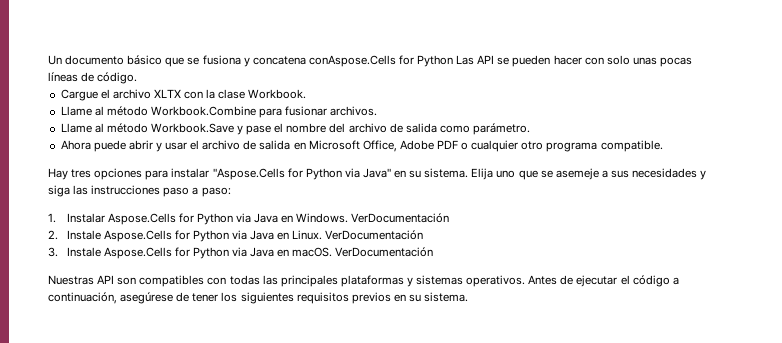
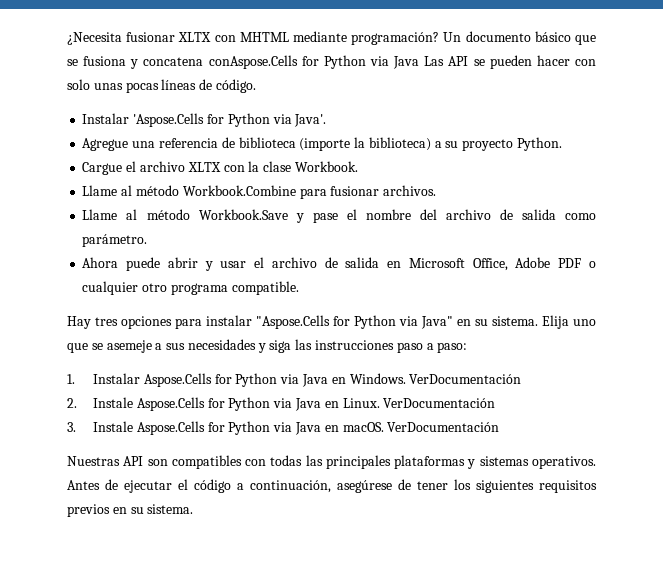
+ ¿Necesita fusionar XLTX con MHTML mediante programación?
- Un documento básico que se fusiona y concatena conAspose.Cells for Python Las API se pueden hacer con solo unas pocas líneas de código.
+ Un documento básico que se fusiona y concatena conAspose.Cells for Python via Java Las API se pueden hacer con solo unas pocas líneas de código.
+ Instalar 'Aspose.Cells for Python via Java'.
+ Agregue una referencia de biblioteca (importe la biblioteca) a su proyecto Python.

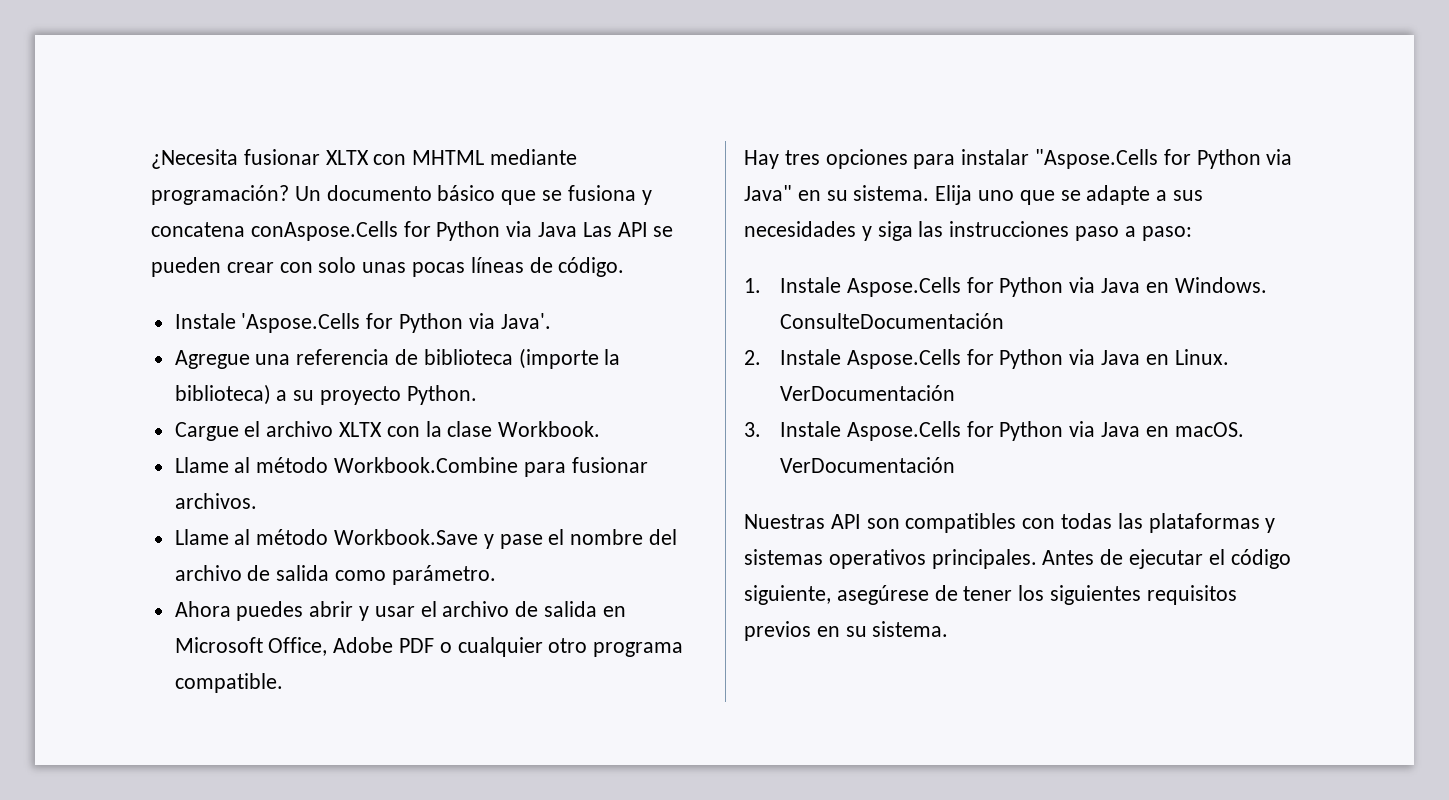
- Un documento básico que se fusiona y concatena conAspose.Cells for Python via Java Las API se pueden hacer con solo unas pocas líneas de código.
+ Un documento básico que se fusiona y concatena conAspose.Cells for Python via Java Las API se pueden crear con solo unas pocas líneas de código.
- Instalar 'Aspose.Cells for Python via Java'.
+ Instale 'Aspose.Cells for Python via Java'.
- Ahora puede abrir y usar el archivo de salida en Microsoft Office, Adobe PDF o cualquier otro programa compatible.
+ Ahora puedes abrir y usar el archivo de salida en Microsoft Office, Adobe PDF o cualquier otro programa compatible.
- Elija uno que se asemeje a sus necesidades y siga las instrucciones paso a paso:
+ Elija uno que se adapte a sus necesidades y siga las instrucciones paso a paso:
- 1. Instalar Aspose.Cells for Python via Java en Windows. VerDocumentación
+ 1. Instale Aspose.Cells for Python via Java en Windows. ConsulteDocumentación
- Nuestras API son compatibles con todas las principales plataformas y sistemas operativos.
+ Nuestras API son compatibles con todas las plataformas y sistemas operativos principales.
- Antes de ejecutar el código a continuación, asegúrese de tener los siguientes requisitos previos en su sistema.
+ Antes de ejecutar el código siguiente, asegúrese de tener los siguientes requisitos previos en su sistema.

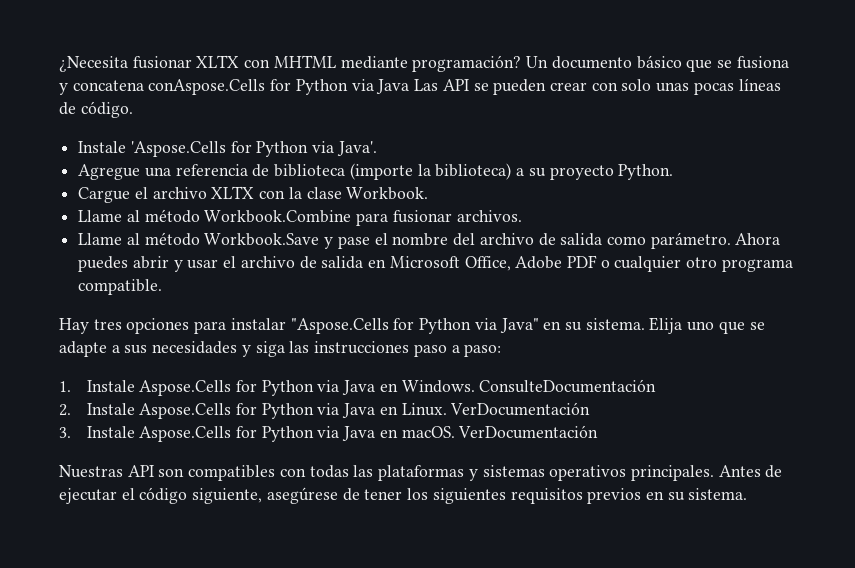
- Llame al método Workbook.Save y pase el nombre del archivo de salida como parámetro.
- Ahora puedes abrir y usar el archivo de salida en Microsoft Office, Adobe PDF o cualquier otro programa compatible.
+ Llame al método Workbook.Save y pase el nombre del archivo de salida como parámetro. Ahora puedes abrir y usar el archivo de salida en Microsoft Office, Adobe PDF o cualquier otro programa compatible.

